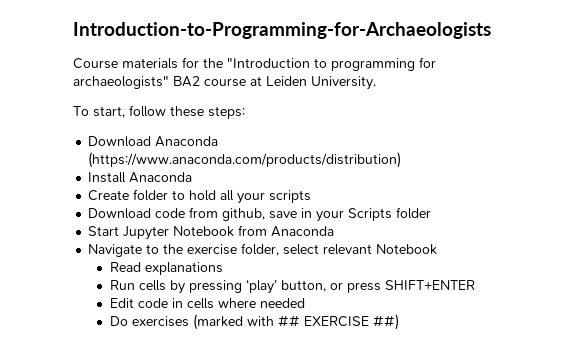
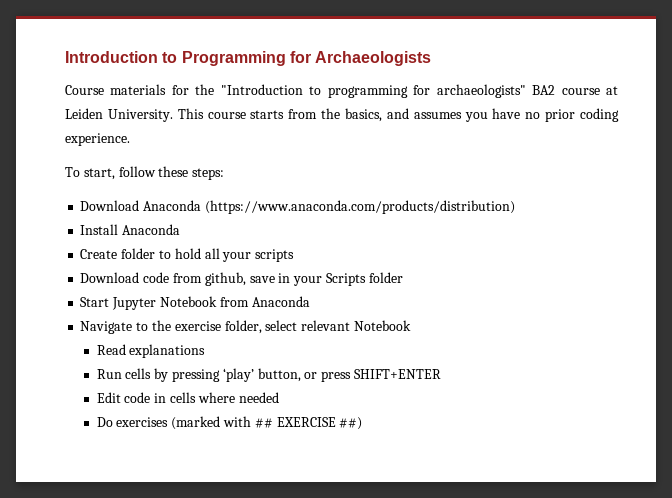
- Introduction-to-Programming-for-Archaeologists
+ Introduction to Programming for Archaeologists
+ This course starts from the basics, and assumes you have no prior coding experience.

